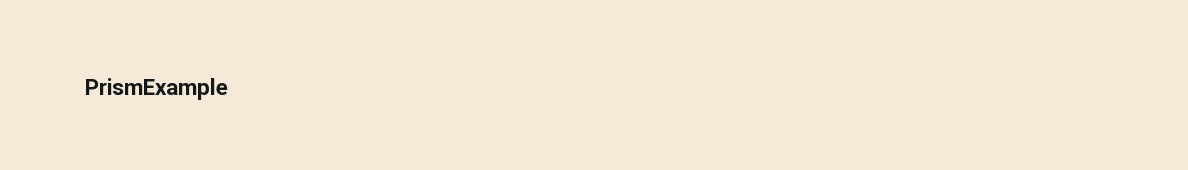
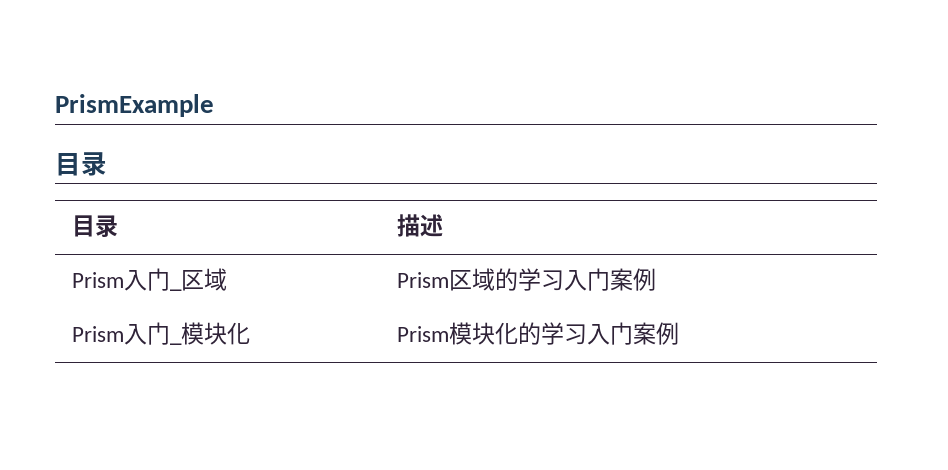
  PrismExample
+ 目录
+ 目录 | 描述
+ Prism入门_区域 | Prism区域的学习入门案例
+ Prism入门_模块化 | Prism模块化的学习入门案例

